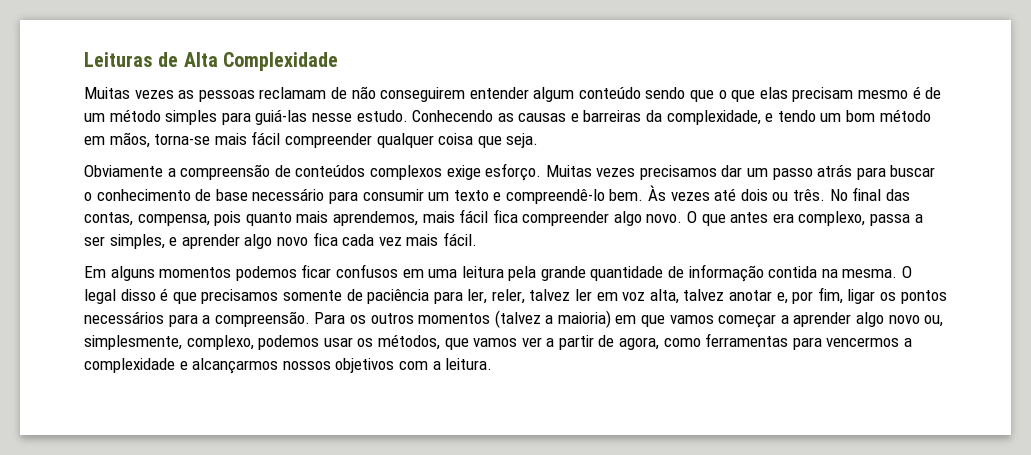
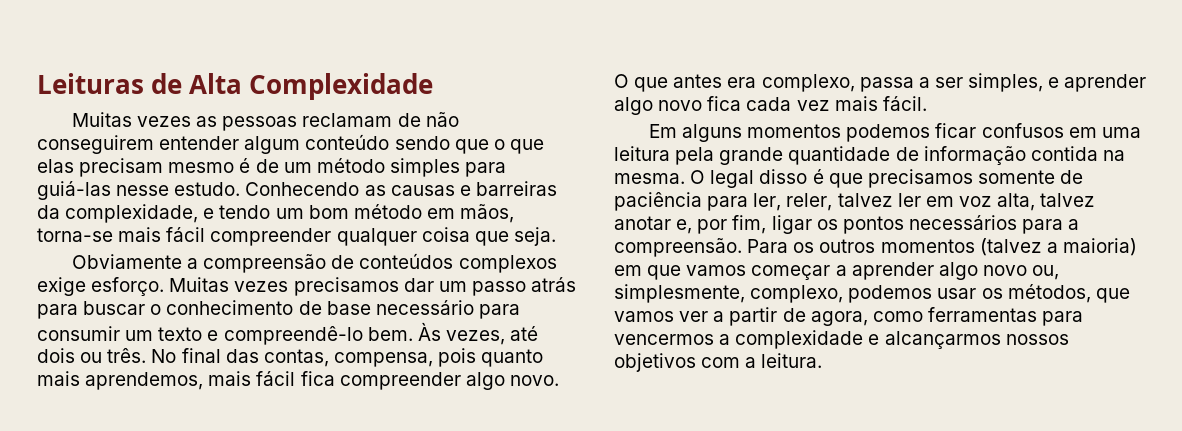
- Às vezes até dois ou três.
+ Às vezes, até dois ou três.

